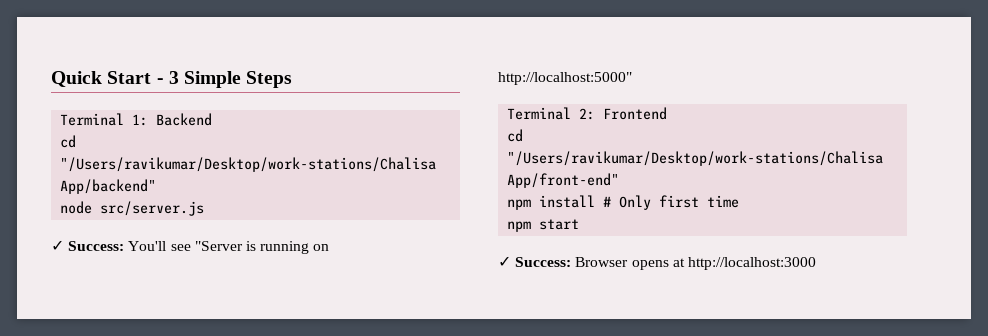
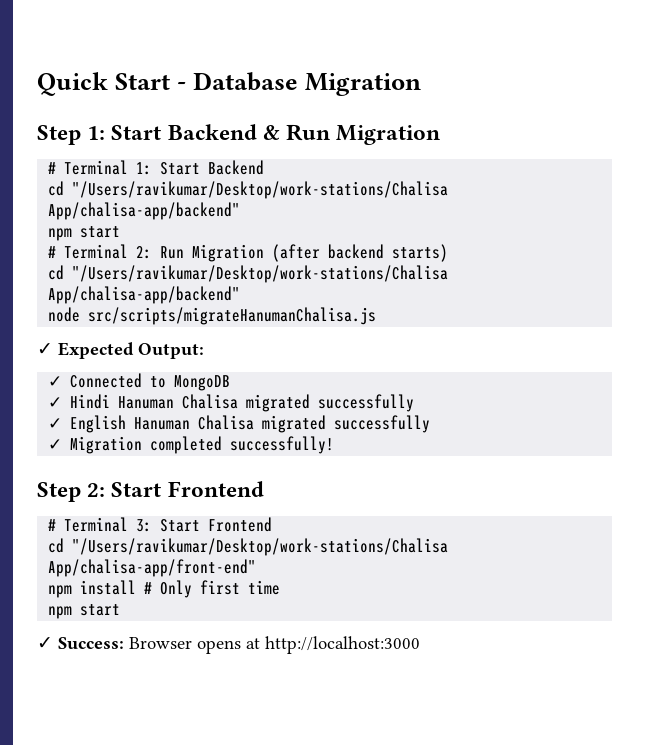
- Quick Start - 3 Simple Steps
- Terminal 1: Backend
- cd "/Users/ravikumar/Desktop/work-stations/Chalisa App/backend"
+ Quick Start - Database Migration
+ Step 1: Start Backend & Run Migration
+ # Terminal 1: Start Backend
+ cd "/Users/ravikumar/Desktop/work-stations/Chalisa App/chalisa-app/backend"
+ npm start
+ # Terminal 2: Run Migration (after backend starts)
+ cd "/Users/ravikumar/Desktop/work-stations/Chalisa App/chalisa-app/backend"
- node src/server.js
- ✓ Success: You'll see "Server is running on http://localhost:5000"
- Terminal 2: Frontend
+ node src/scripts/migrateHanumanChalisa.js
+ ✓ Expected Output:
+ ✓ Connected to MongoDB
+ ✓ Hindi Hanuman Chalisa migrated successfully
+ ✓ English Hanuman Chalisa migrated successfully
+ ✓ Migration completed successfully!
+ Step 2: Start Frontend
+ # Terminal 3: Start Frontend
- cd "/Users/ravikumar/Desktop/work-stations/Chalisa App/front-end"
+ cd "/Users/ravikumar/Desktop/work-stations/Chalisa App/chalisa-app/front-end"

